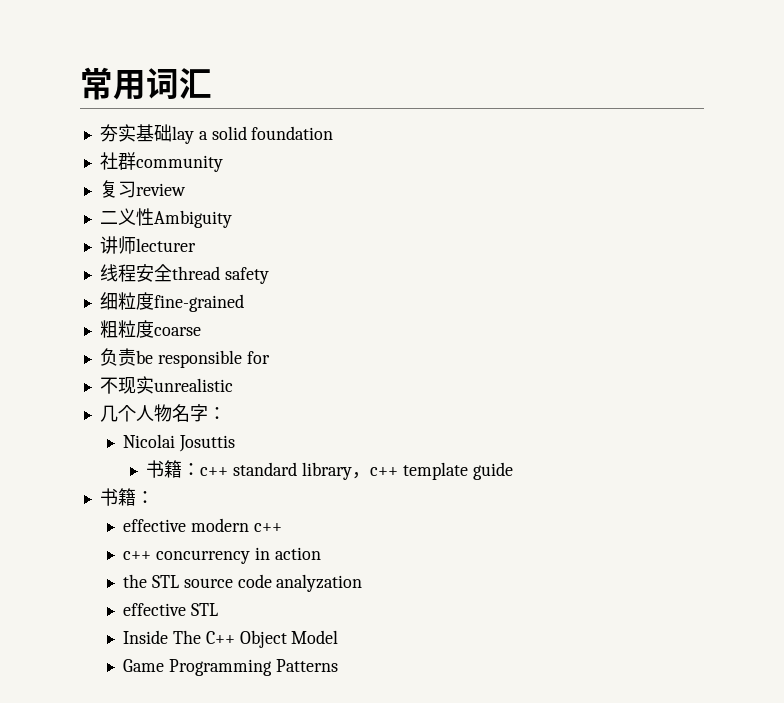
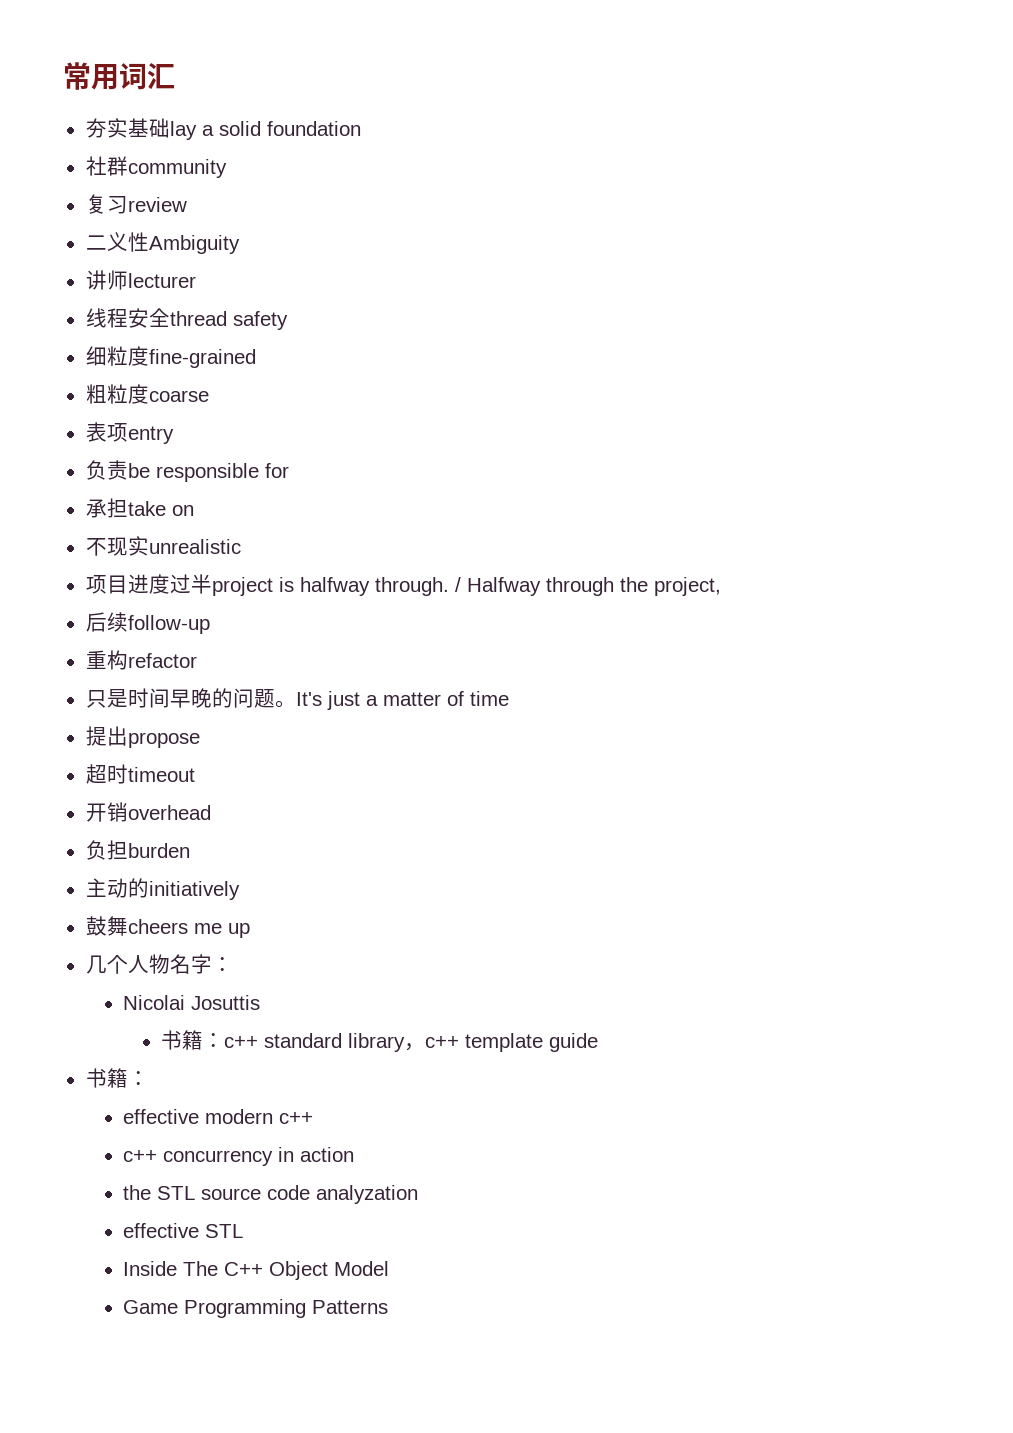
+ 表项entry
+ 承担take on
+ 项目进度过半project is halfway through. / Halfway through the project,
+ 后续follow-up
+ 重构refactor
+ 只是时间早晚的问题。It's just a matter of time
+ 提出propose
+ 超时timeout
+ 开销overhead
+ 负担burden
+ 主动的initiatively
+ 鼓舞cheers me up

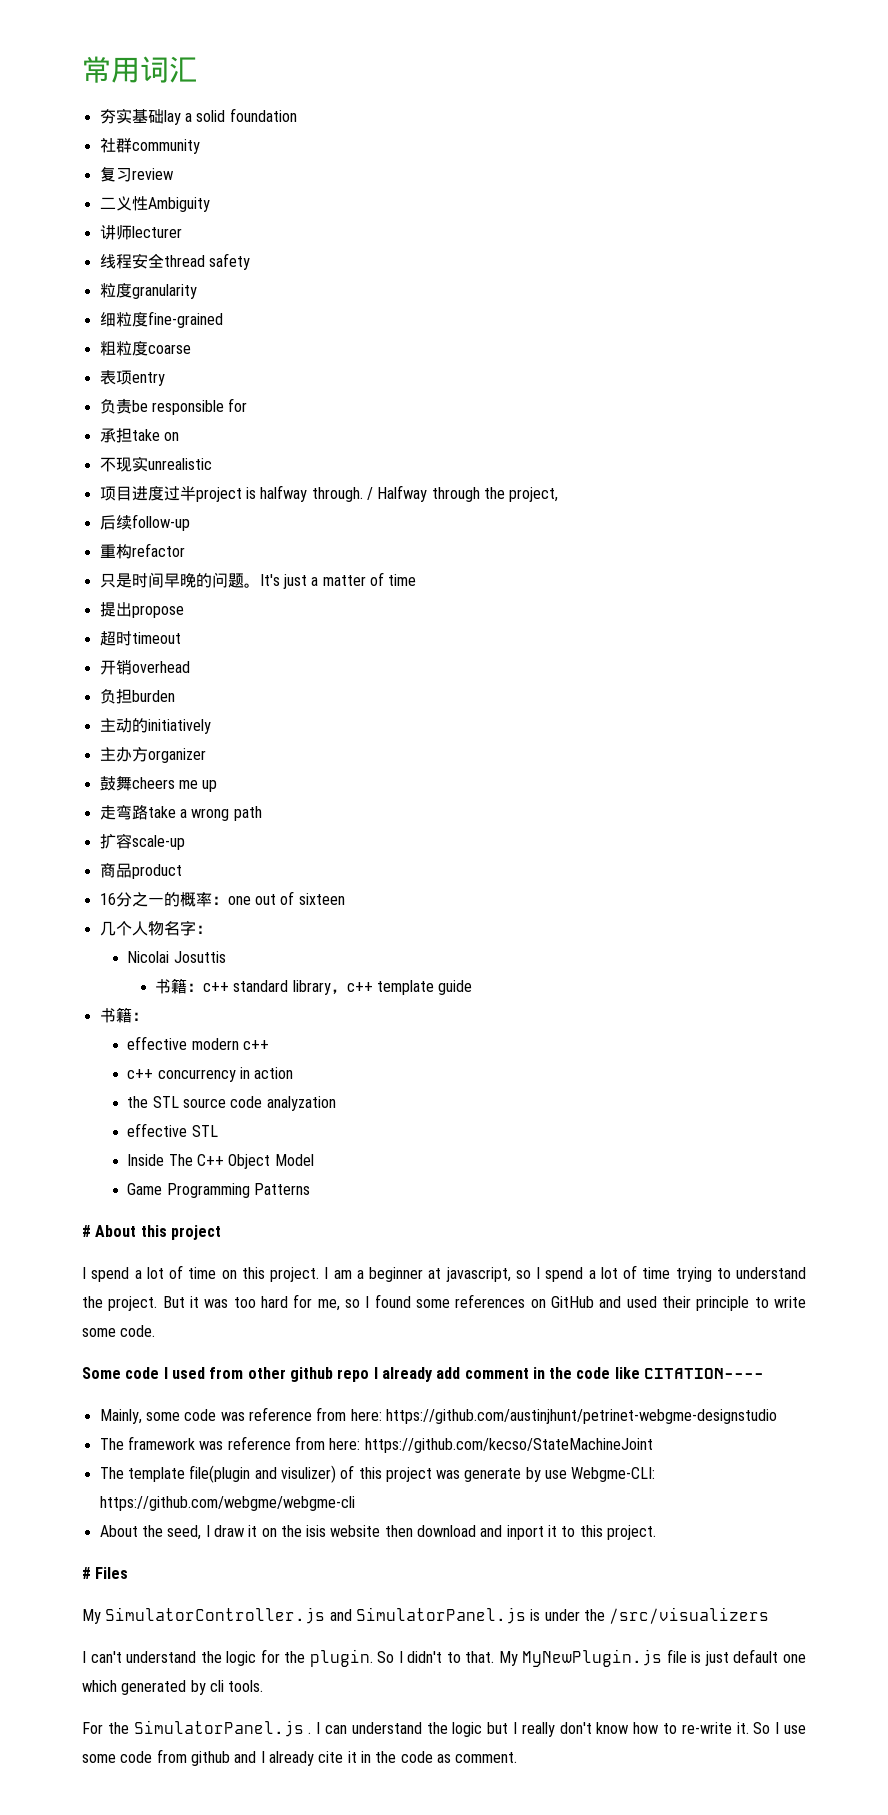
+ 粒度granularity
+ 主办方organizer
+ 走弯路take a wrong path
+ 扩容scale-up
+ 商品product
+ 16分之一的概率：one out of sixteen
+ # About this project
+ I spend a lot of time on this project. I am a beginner at javascript, so I spend a lot of time trying to understand the project. But it was too hard for me, so I found some references on GitHub and used their principle to write some code.
+ Some code I used from other github repo I already add comment in the code like CITATION----
+ Mainly, some code was reference from here: https://github.com/austinjhunt/petrinet-webgme-designstudio
+ The framework was reference from here: https://github.com/kecso/StateMachineJoint
+ The template file(plugin and visulizer) of this project was generate by use Webgme-CLI: https://github.com/webgme/webgme-cli
+ About the seed, I draw it on the isis website then download and inport it to this project.
+ # Files
+ My SimulatorController.js and SimulatorPanel.js is under the /src/visualizers
+ I can't understand the logic for the plugin. So I didn't to that. My MyNewPlugin.js file is just default one which generated by cli tools.
+ For the SimulatorPanel.js . I can understand the logic but I really don't know how to re-write it. So I use some code from github and I already cite it in the code as comment.

